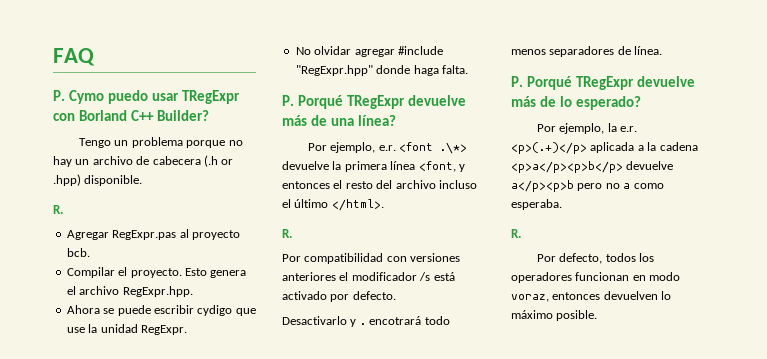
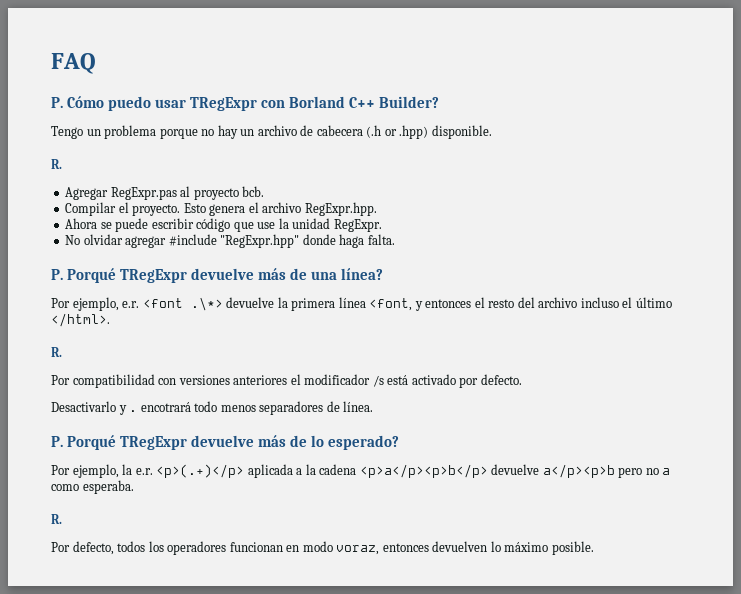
- P. Cуmo puedo usar TRegExpr con Borland C++ Builder?
+ P. Cómo puedo usar TRegExpr con Borland C++ Builder?
- Ahora se puede escribir cуdigo que use la unidad RegExpr.
+ Ahora se puede escribir código que use la unidad RegExpr.

